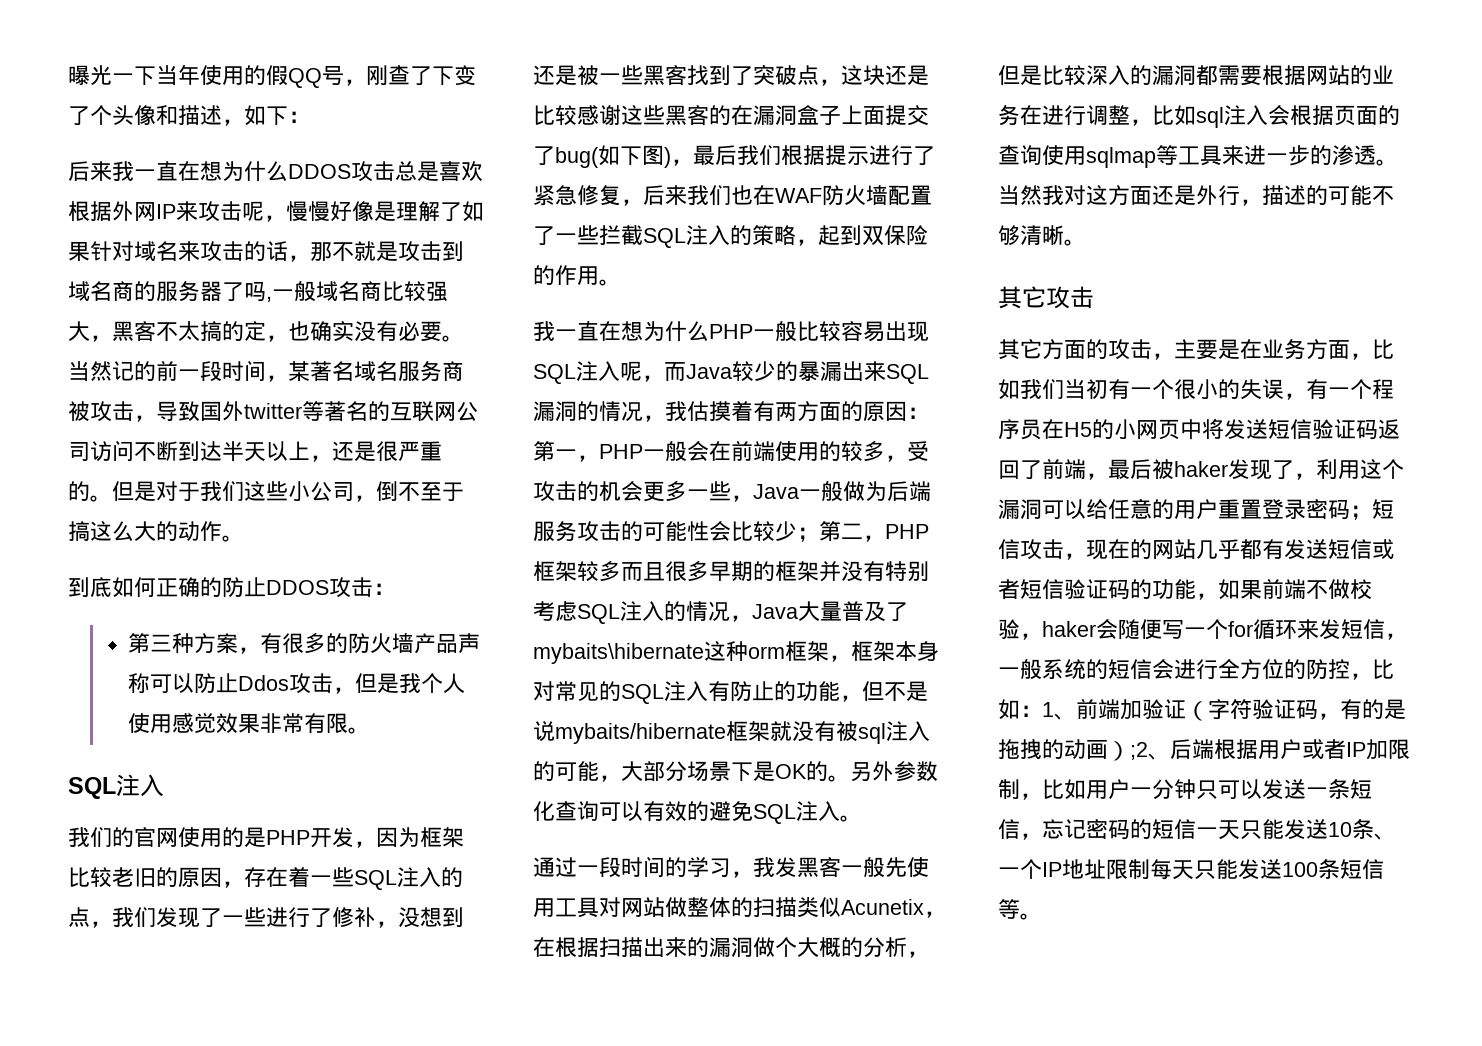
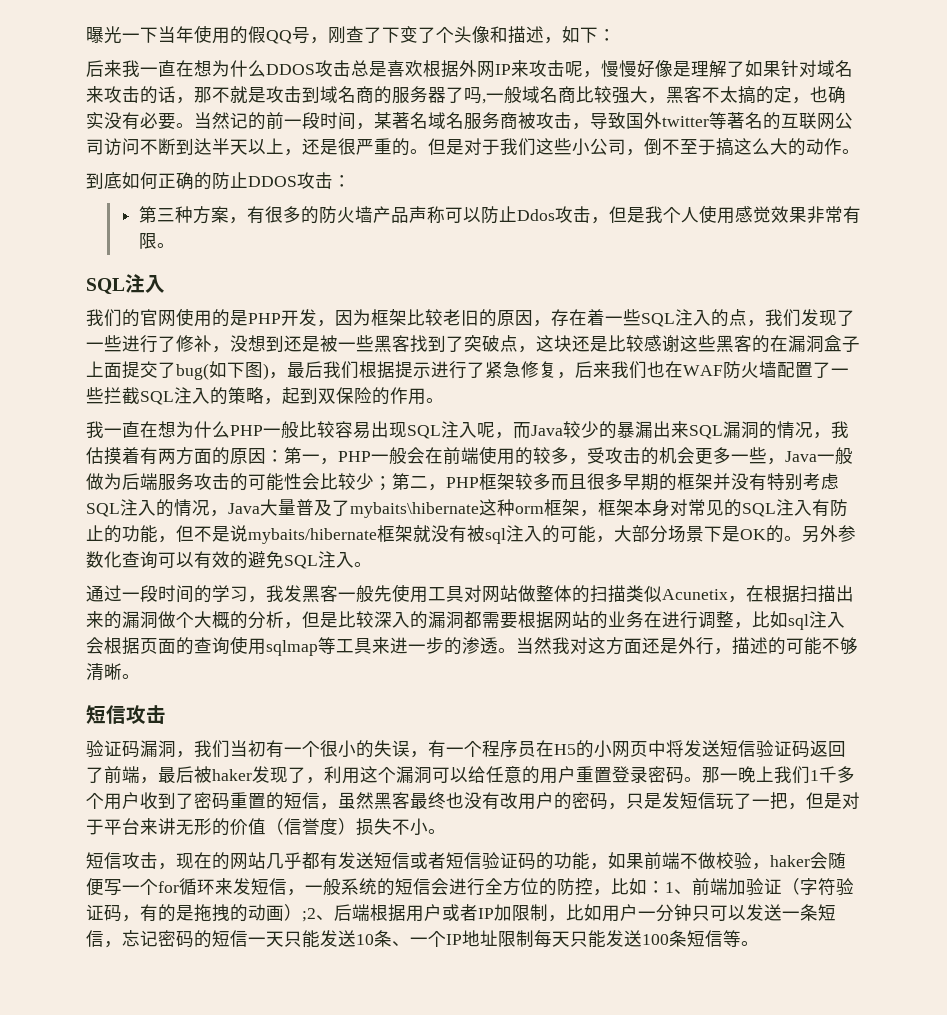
  当然我对这方面还是外行，描述的可能不够清晰。
- 其它攻击
+ 短信攻击
- 其它方面的攻击，主要是在业务方面，比如我们当初有一个很小的失误，有一个程序员在H5的小网页中将发送短信验证码返回了前端，最后被haker发现了，利用这个漏洞可以给任意的用户重置登录密码；短信攻击，现在的网站几乎都有发送短信或者短信验证码的功能，如果前端不做校验，haker会随便写一个for循环来发短信，一般系统的短信会进行全方位的防控，比如：
+ 验证码漏洞，我们当初有一个很小的失误，有一个程序员在H5的小网页中将发送短信验证码返回了前端，最后被haker发现了，利用这个漏洞可以给任意的用户重置登录密码。那一晚上我们1千多个用户收到了密码重置的短信，虽然黑客最终也没有改用户的密码，只是发短信玩了一把，但是对于平台来讲无形的价值（信誉度）损失不小。
+ 短信攻击，现在的网站几乎都有发送短信或者短信验证码的功能，如果前端不做校验，haker会随便写一个for循环来发短信，一般系统的短信会进行全方位的防控，比如：

